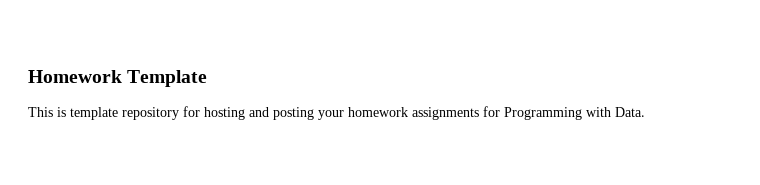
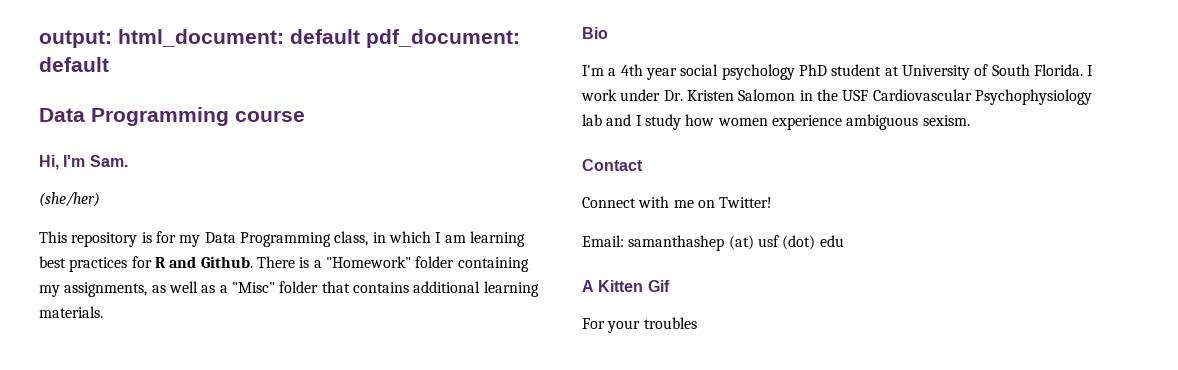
- Homework Template
- This is template repository for hosting and posting your homework assignments for Programming with Data.
+ output: html_document: default pdf_document: default
+ Data Programming course
+ Hi, I'm Sam.
+ (she/her)
+ This repository is for my Data Programming class, in which I am learning best practices for R and Github. There is a "Homework" folder containing my assignments, as well as a "Misc" folder that contains additional learning materials.
+ Bio
+ I'm a 4th year social psychology PhD student at University of South Florida. I work under Dr. Kristen Salomon in the USF Cardiovascular Psychophysiology lab and I study how women experience ambiguous sexism.
+ Contact
+ Connect with me on Twitter!
+ Email: samanthashep (at) usf (dot) edu
+ A Kitten Gif
+ For your troubles

